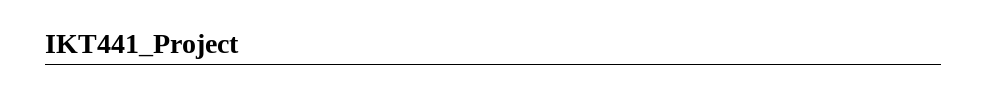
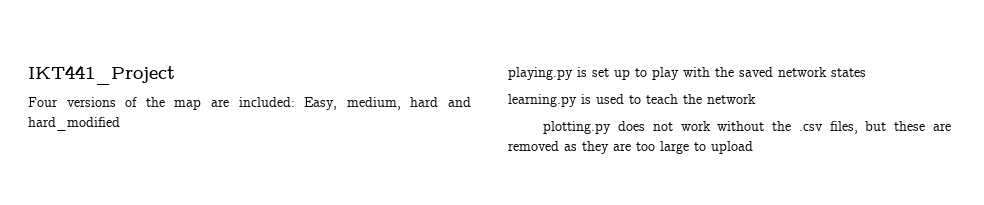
+ Four versions of the map are included: Easy, medium, hard and hard_modified
+ playing.py is set up to play with the saved network states
+ learning.py is used to teach the network
+ plotting.py does not work without the .csv files, but these are removed as they are too large to upload

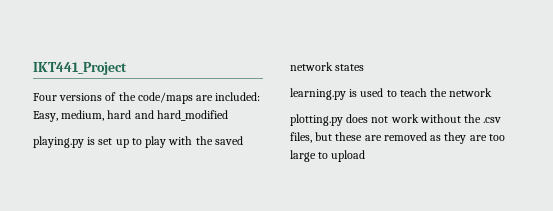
- Four versions of the map are included: Easy, medium, hard and hard_modified
+ Four versions of the code/maps are included: Easy, medium, hard and hard_modified

